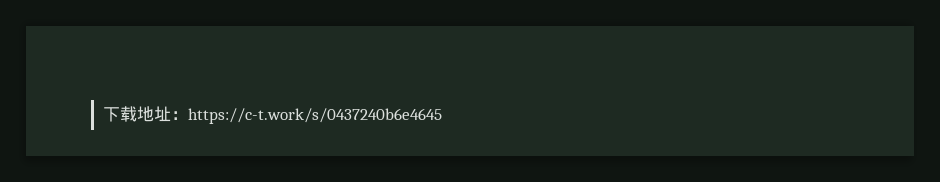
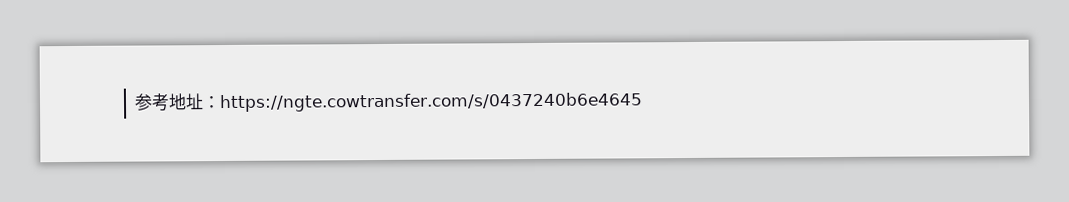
- 下载地址：https://c-t.work/s/0437240b6e4645
+ 参考地址：https://ngte.cowtransfer.com/s/0437240b6e4645

